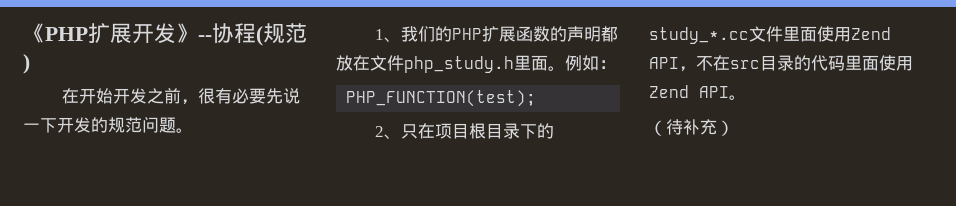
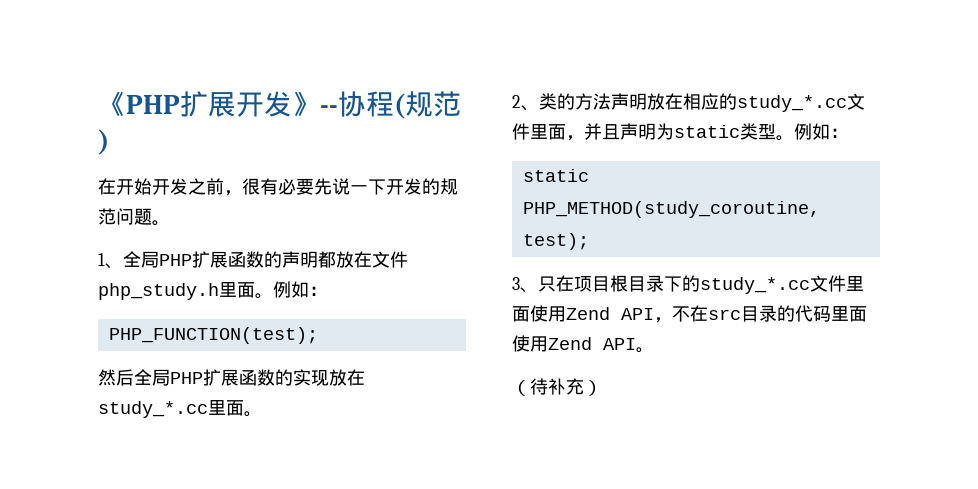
- 1、我们的PHP扩展函数的声明都放在文件php_study.h里面。
+ 1、全局PHP扩展函数的声明都放在文件php_study.h里面。
- 2、只在项目根目录下的study_*.cc文件里面使用Zend API，不在src目录的代码里面使用Zend API。
+ 然后全局PHP扩展函数的实现放在study_*.cc里面。
+ 2、类的方法声明放在相应的study_*.cc文件里面，并且声明为static类型。例如：
+ static PHP_METHOD(study_coroutine, test);
+ 3、只在项目根目录下的study_*.cc文件里面使用Zend API，不在src目录的代码里面使用Zend API。

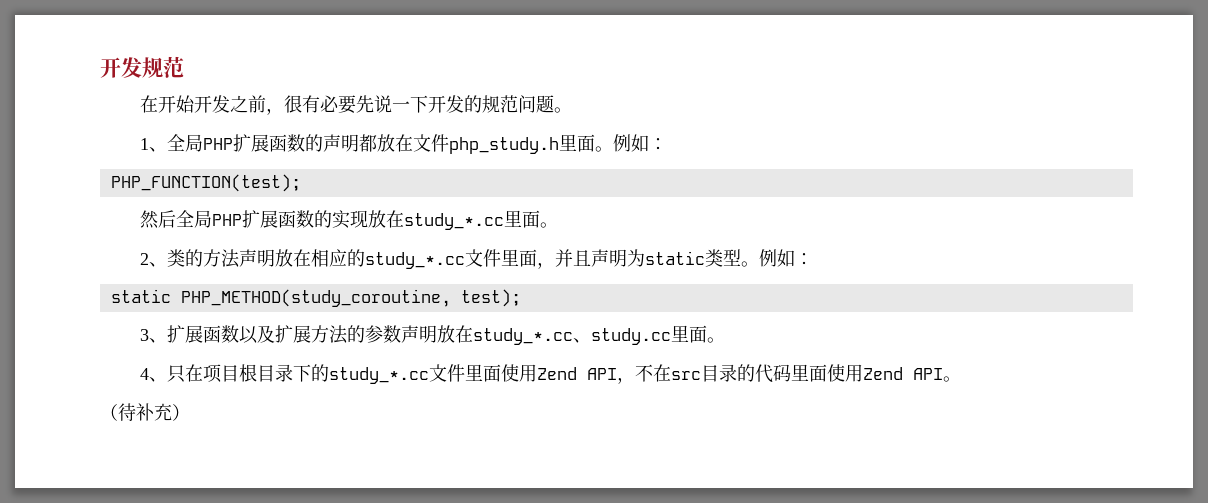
- 《PHP扩展开发》--协程(规范)
+ 开发规范
- 3、只在项目根目录下的study_*.cc文件里面使用Zend API，不在src目录的代码里面使用Zend API。
+ 3、扩展函数以及扩展方法的参数声明放在study_*.cc、study.cc里面。
+ 4、只在项目根目录下的study_*.cc文件里面使用Zend API，不在src目录的代码里面使用Zend API。

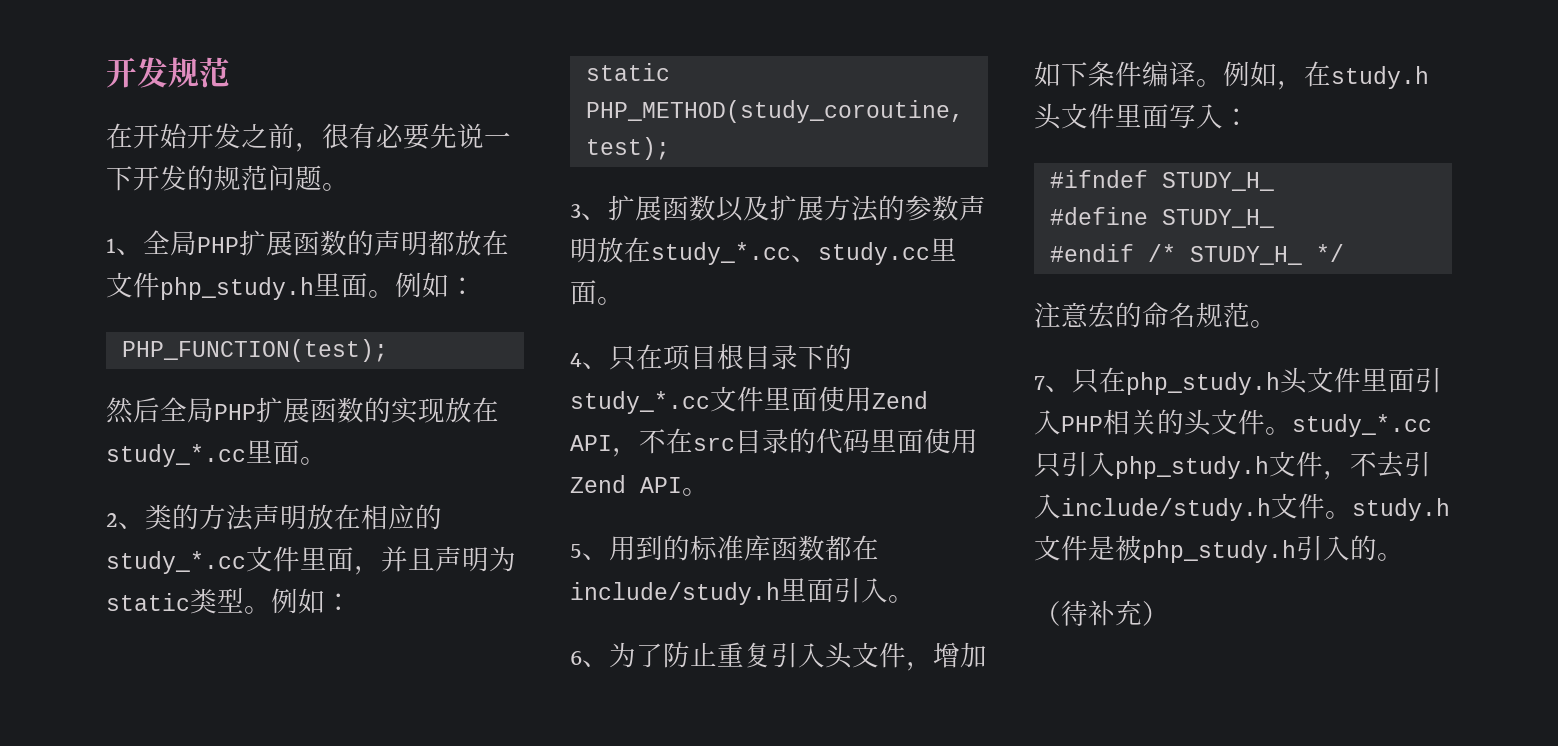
+ 5、用到的标准库函数都在include/study.h里面引入。
+ 6、为了防止重复引入头文件，增加如下条件编译。例如，在study.h头文件里面写入：
+ #ifndef STUDY_H_
+ #define STUDY_H_
+ #endif /* STUDY_H_ */
+ 注意宏的命名规范。
+ 7、只在php_study.h头文件里面引入PHP相关的头文件。study_*.cc只引入php_study.h文件，不去引入include/study.h文件。study.h文件是被php_study.h引入的。

